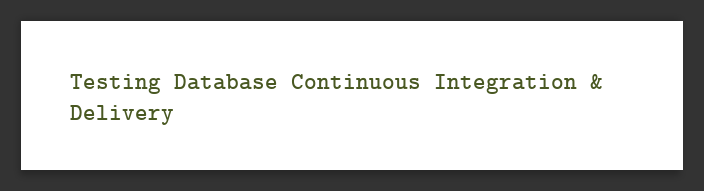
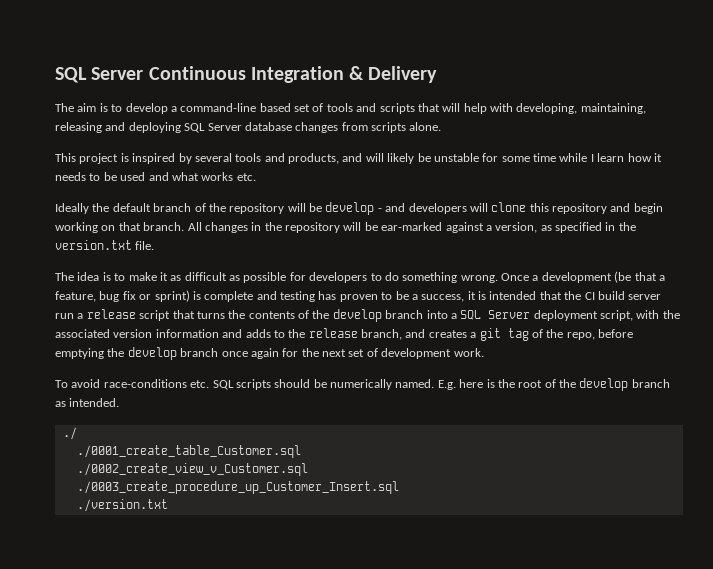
- Testing Database Continuous Integration & Delivery
+ SQL Server Continuous Integration & Delivery
+ The aim is to develop a command-line based set of tools and scripts that will help with developing, maintaining, releasing and deploying SQL Server database changes from scripts alone.
+ This project is inspired by several tools and products, and will likely be unstable for some time while I learn how it needs to be used and what works etc.
+ Ideally the default branch of the repository will be develop - and developers will clone this repository and begin working on that branch. All changes in the repository will be ear-marked against a version, as specified in the version.txt file.
+ The idea is to make it as difficult as possible for developers to do something wrong. Once a development (be that a feature, bug fix or sprint) is complete and testing has proven to be a success, it is intended that the CI build server run a release script that turns the contents of the develop branch into a SQL Server deployment script, with the associated version information and adds to the release branch, and creates a git tag of the repo, before emptying the develop branch once again for the next set of development work.
+ To avoid race-conditions etc. SQL scripts should be numerically named. E.g. here is the root of the develop branch as intended.
+ ./
+ ./0001_create_table_Customer.sql
+ ./0002_create_view_v_Customer.sql
+ ./0003_create_procedure_up_Customer_Insert.sql
+ ./version.txt

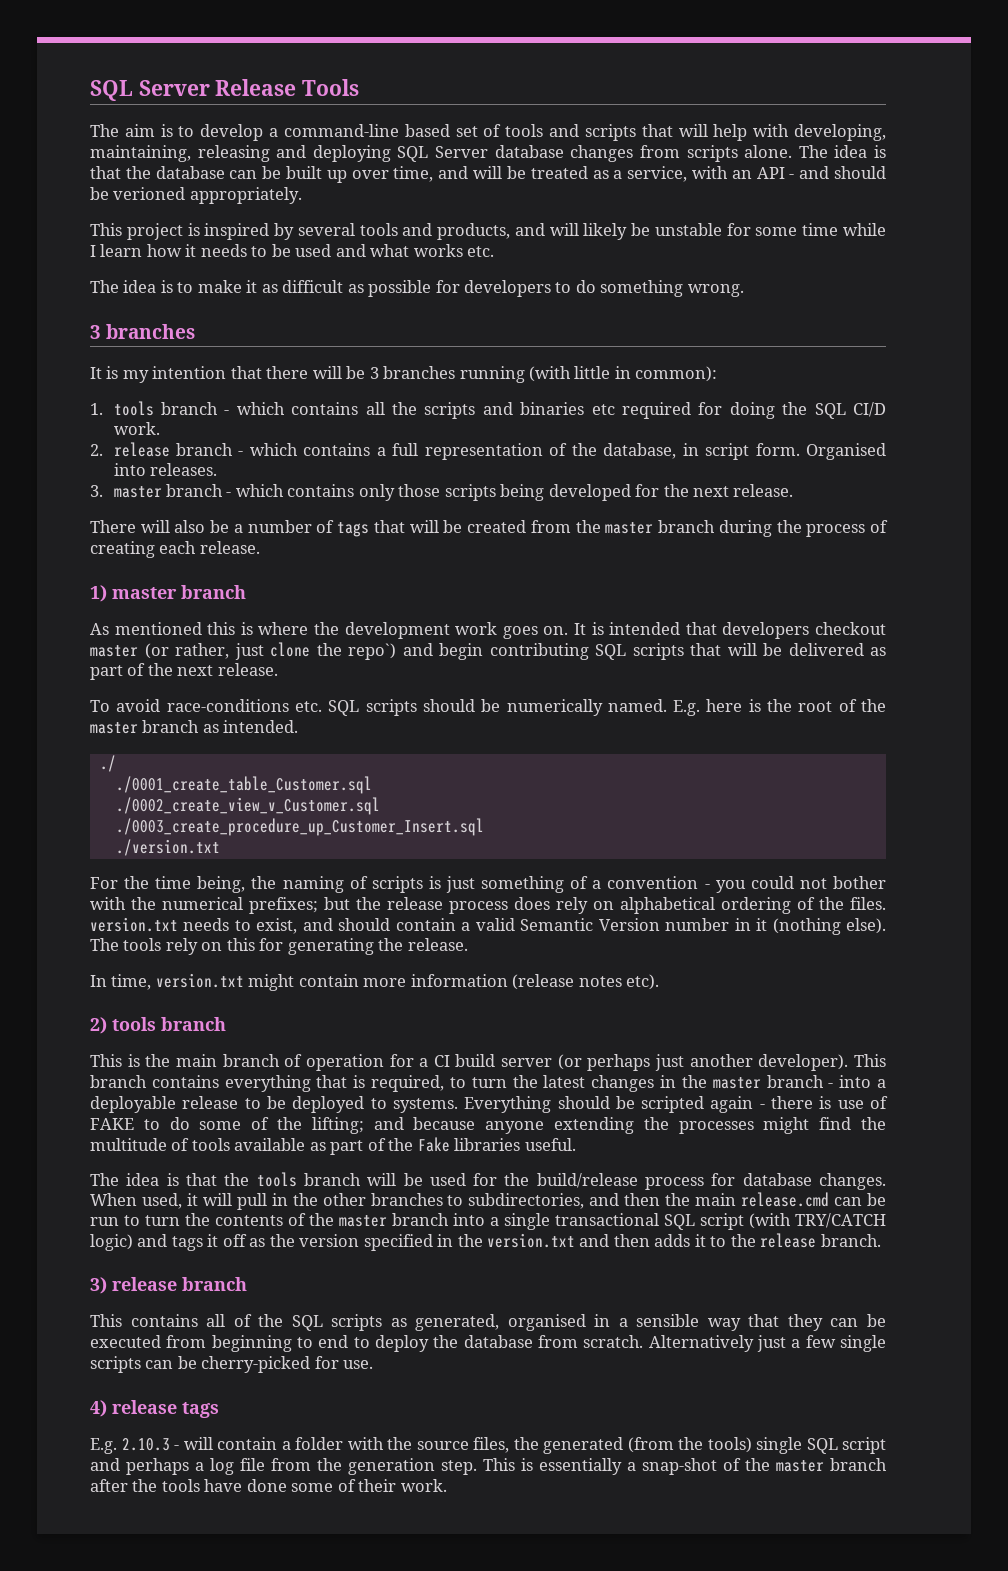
- SQL Server Continuous Integration & Delivery
+ SQL Server Release Tools
+ The idea is that the database can be built up over time, and will be treated as a service, with an API - and should be verioned appropriately.
- Ideally the default branch of the repository will be develop - and developers will clone this repository and begin working on that branch. All changes in the repository will be ear-marked against a version, as specified in the version.txt file.
- The idea is to make it as difficult as possible for developers to do something wrong. Once a development (be that a feature, bug fix or sprint) is complete and testing has proven to be a success, it is intended that the CI build server run a release script that turns the contents of the develop branch into a SQL Server deployment script, with the associated version information and adds to the release branch, and creates a git tag of the repo, before emptying the develop branch once again for the next set of development work.
+ The idea is to make it as difficult as possible for developers to do something wrong.
+ 3 branches
+ It is my intention that there will be 3 branches running (with little in common):
+ 1. tools branch - which contains all the scripts and binaries etc required for doing the SQL CI/D work.
+ 2. release branch - which contains a full representation of the database, in script form. Organised into releases.
+ 3. master branch - which contains only those scripts being developed for the next release.
+ There will also be a number of tags that will be created from the master branch during the process of creating each release.
+ 1) master branch
+ As mentioned this is where the development work goes on. It is intended that developers checkout master (or rather, just clone the repo`) and begin contributing SQL scripts that will be delivered as part of the next release.
- E.g. here is the root of the develop branch as intended.
+ E.g. here is the root of the master branch as intended.
+ For the time being, the naming of scripts is just something of a convention - you could not bother with the numerical prefixes; but the release process does rely on alphabetical ordering of the files. version.txt needs to exist, and should contain a valid Semantic Version number in it (nothing else). The tools rely on this for generating the release.
+ In time, version.txt might contain more information (release notes etc).
+ 2) tools branch
+ This is the main branch of operation for a CI build server (or perhaps just another developer). This branch contains everything that is required, to turn the latest changes in the master branch - into a deployable release to be deployed to systems. Everything should be scripted again - there is use of FAKE to do some of the lifting; and because anyone extending the processes might find the multitude of tools available as part of the Fake libraries useful.
+ The idea is that the tools branch will be used for the build/release process for database changes. When used, it will pull in the other branches to subdirectories, and then the main release.cmd can be run to turn the contents of the master branch into a single transactional SQL script (with TRY/CATCH logic) and tags it off as the version specified in the version.txt and then adds it to the release branch.
+ 3) release branch
+ This contains all of the SQL scripts as generated, organised in a sensible way that they can be executed from beginning to end to deploy the database from scratch. Alternatively just a few single scripts can be cherry-picked for use.
+ 4) release tags
+ E.g. 2.10.3 - will contain a folder with the source files, the generated (from the tools) single SQL script and perhaps a log file from the generation step. This is essentially a snap-shot of the master branch after the tools have done some of their work.

